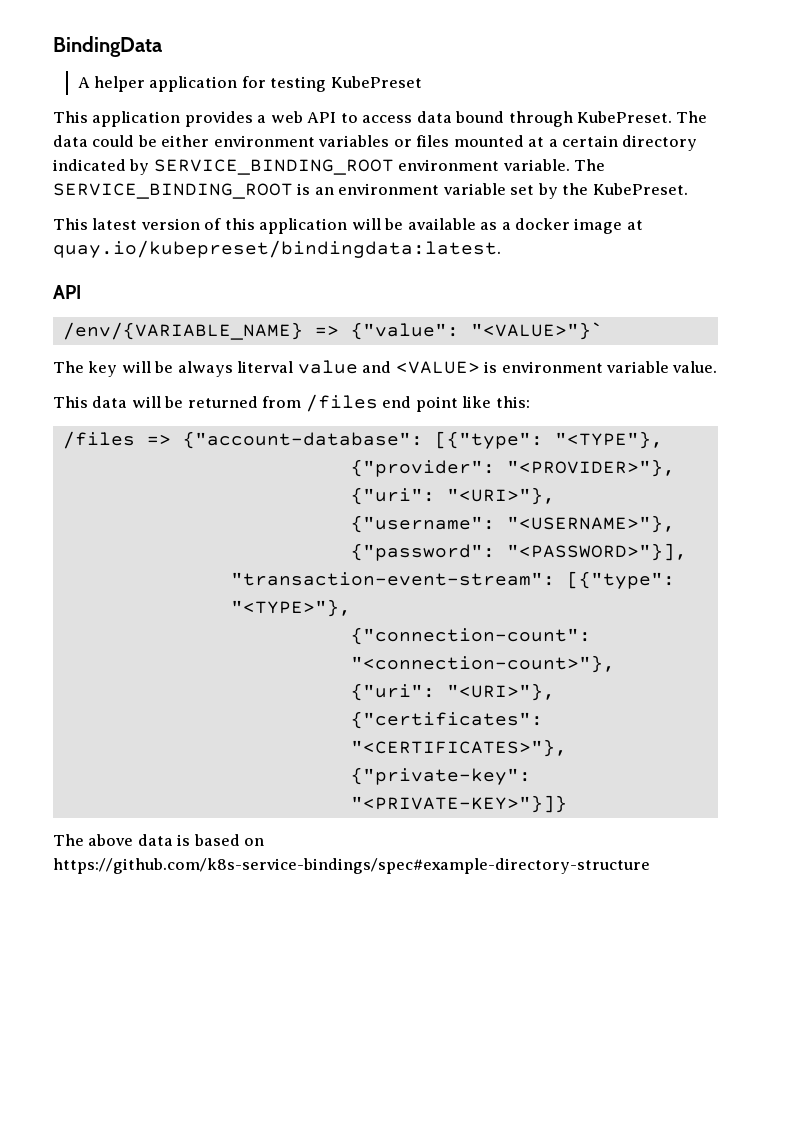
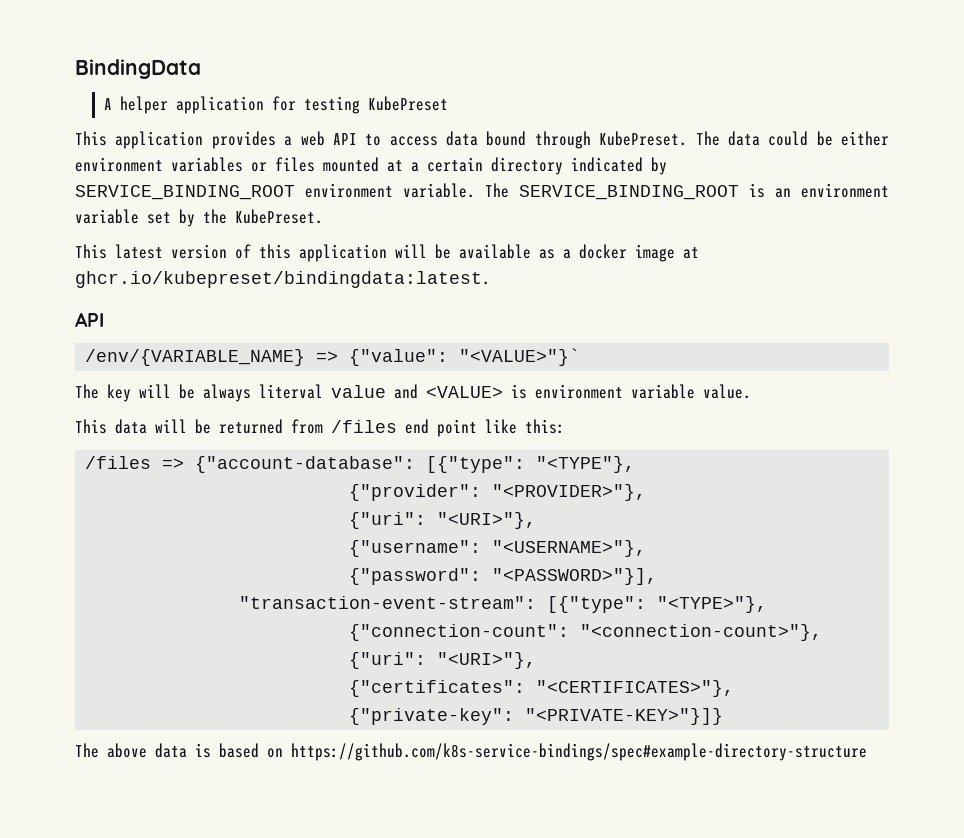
- This latest version of this application will be available as a docker image at quay.io/kubepreset/bindingdata:latest.
+ This latest version of this application will be available as a docker image at ghcr.io/kubepreset/bindingdata:latest.

